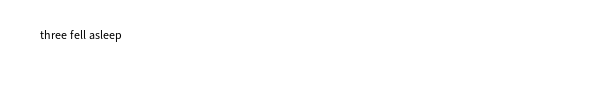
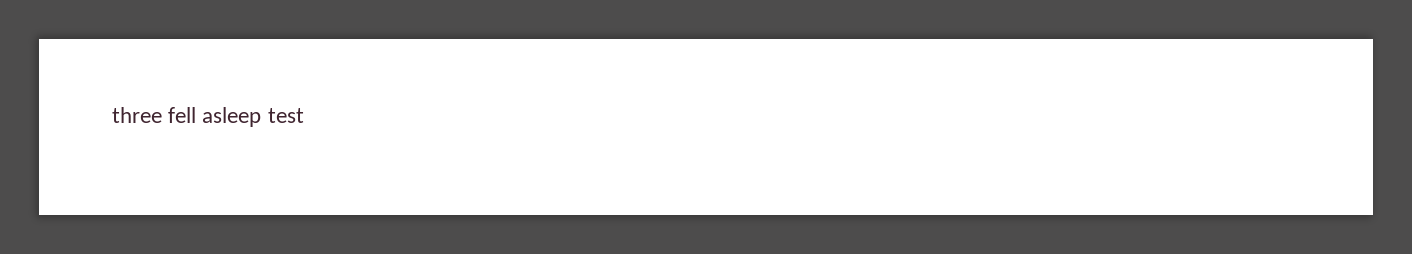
- three fell asleep
+ three fell asleep test

